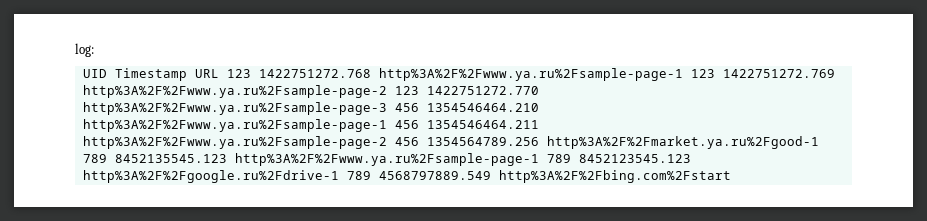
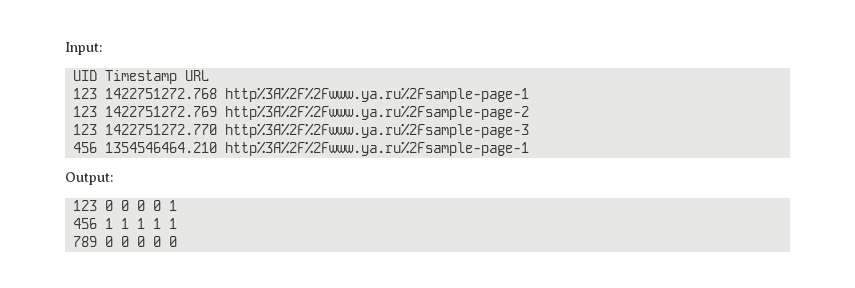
- log:
+ Input:
- UID Timestamp URL 123 1422751272.768 http%3A%2F%2Fwww.ya.ru%2Fsample-page-1 123 1422751272.769 http%3A%2F%2Fwww.ya.ru%2Fsample-page-2 123 1422751272.770 http%3A%2F%2Fwww.ya.ru%2Fsample-page-3 456 1354546464.210 http%3A%2F%2Fwww.ya.ru%2Fsample-page-1 456 1354546464.211 http%3A%2F%2Fwww.ya.ru%2Fsample-page-2 456 1354564789.256 http%3A%2F%2Fmarket.ya.ru%2Fgood-1 789 8452135545.123 http%3A%2F%2Fwww.ya.ru%2Fsample-page-1 789 8452123545.123 http%3A%2F%2Fgoogle.ru%2Fdrive-1 789 4568797889.549 http%3A%2F%2Fbing.com%2Fstart
+ UID Timestamp URL
+ 123 1422751272.768 http%3A%2F%2Fwww.ya.ru%2Fsample-page-1
+ 123 1422751272.769 http%3A%2F%2Fwww.ya.ru%2Fsample-page-2
+ 123 1422751272.770 http%3A%2F%2Fwww.ya.ru%2Fsample-page-3
+ 456 1354546464.210 http%3A%2F%2Fwww.ya.ru%2Fsample-page-1
+ Output:
+ 123 0 0 0 0 1
+ 456 1 1 1 1 1
+ 789 0 0 0 0 0

